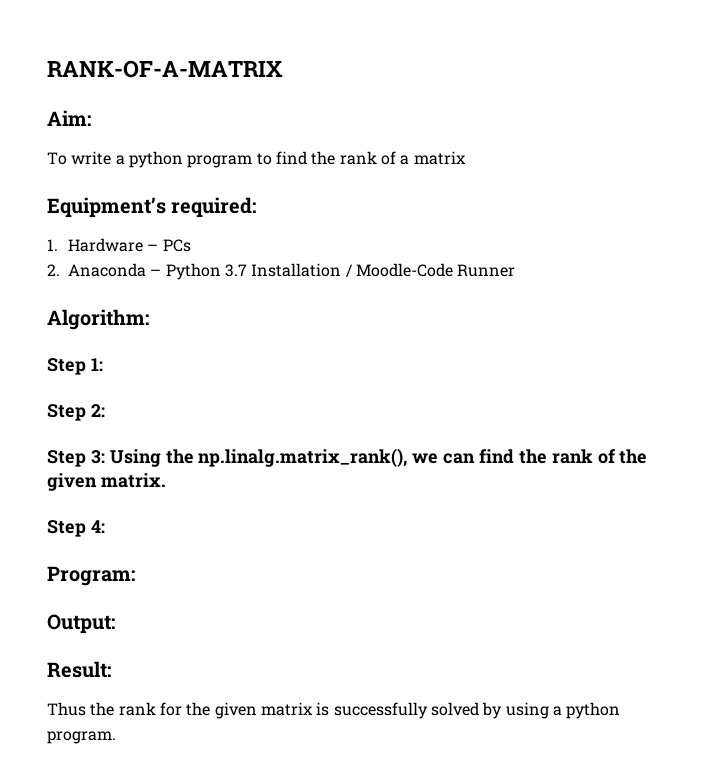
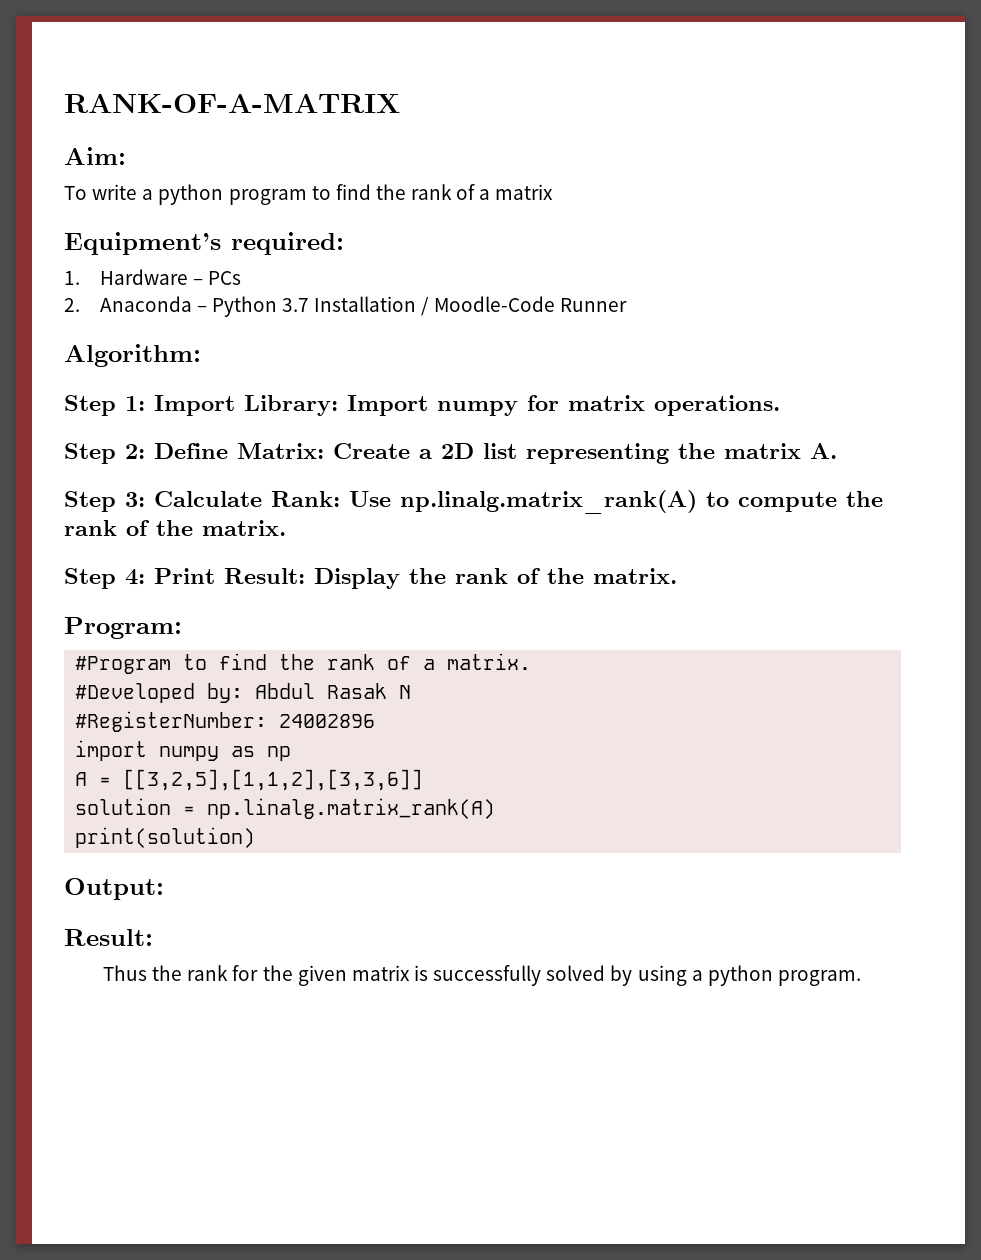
- Step 1:
- Step 2:
- Step 3: Using the np.linalg.matrix_rank(), we can find the rank of the given matrix.
- Step 4:
+ Step 1: Import Library: Import numpy for matrix operations.
+ Step 2: Define Matrix: Create a 2D list representing the matrix A.
+ Step 3: Calculate Rank: Use np.linalg.matrix_rank(A) to compute the rank of the matrix.
+ Step 4: Print Result: Display the rank of the matrix.
  Program:
+ #Program to find the rank of a matrix.
+ #Developed by: Abdul Rasak N
+ #RegisterNumber: 24002896
+ import numpy as np
+ A = [[3,2,5],[1,1,2],[3,3,6]]
+ solution = np.linalg.matrix_rank(A)
+ print(solution)

